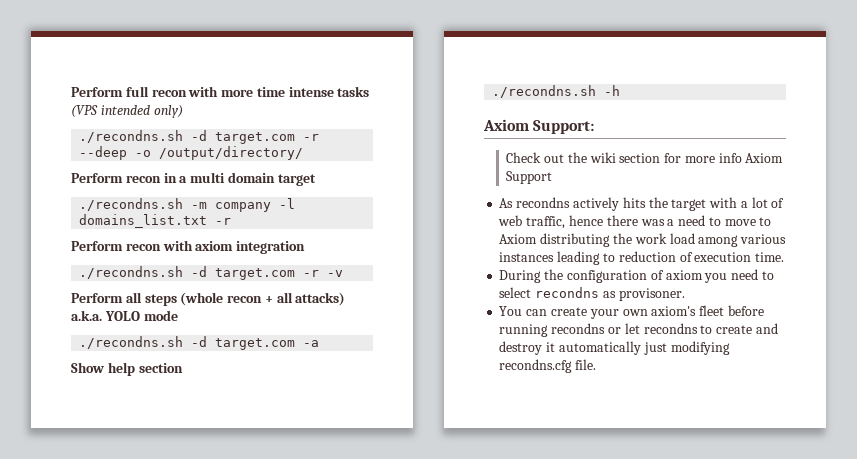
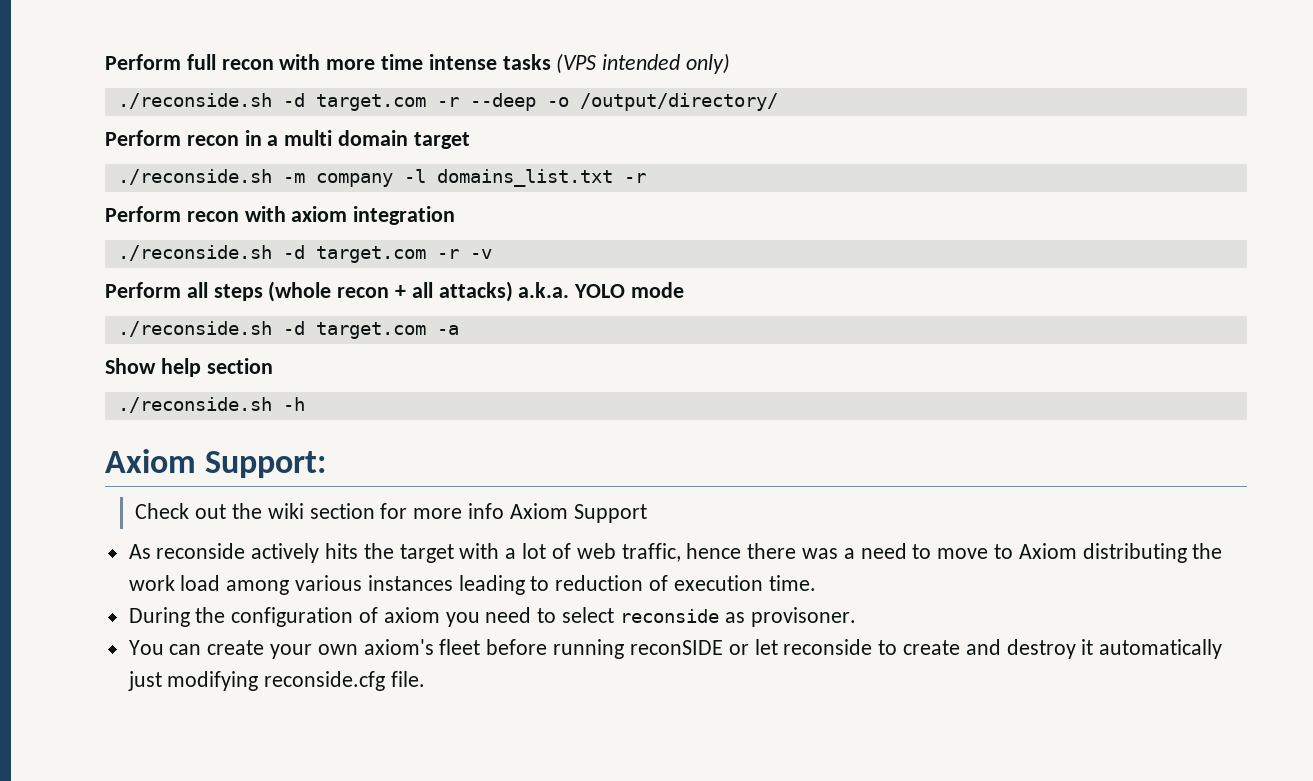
- ./recondns.sh -d target.com -r --deep -o /output/directory/
+ ./reconside.sh -d target.com -r --deep -o /output/directory/
- ./recondns.sh -m company -l domains_list.txt -r
+ ./reconside.sh -m company -l domains_list.txt -r
- ./recondns.sh -d target.com -r -v
+ ./reconside.sh -d target.com -r -v
- ./recondns.sh -d target.com -a
+ ./reconside.sh -d target.com -a
- ./recondns.sh -h
+ ./reconside.sh -h
- As recondns actively hits the target with a lot of web traffic, hence there was a need to move to Axiom distributing the work load among various instances leading to reduction of execution time.
+ As reconside actively hits the target with a lot of web traffic, hence there was a need to move to Axiom distributing the work load among various instances leading to reduction of execution time.
- During the configuration of axiom you need to select recondns as provisoner.
+ During the configuration of axiom you need to select reconside as provisoner.
- You can create your own axiom's fleet before running recondns or let recondns to create and destroy it automatically just modifying recondns.cfg file.
+ You can create your own axiom's fleet before running reconSIDE or let reconside to create and destroy it automatically just modifying reconside.cfg file.

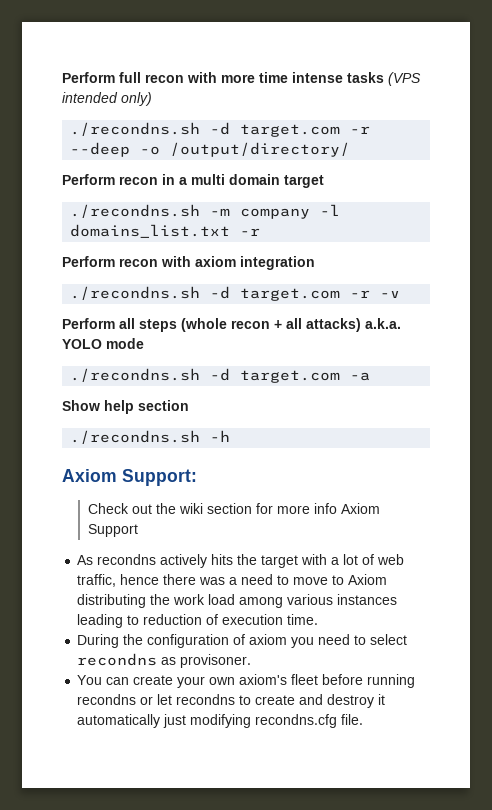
- ./reconside.sh -d target.com -r --deep -o /output/directory/
+ ./recondns.sh -d target.com -r --deep -o /output/directory/
- ./reconside.sh -m company -l domains_list.txt -r
+ ./recondns.sh -m company -l domains_list.txt -r
- ./reconside.sh -d target.com -r -v
+ ./recondns.sh -d target.com -r -v
- ./reconside.sh -d target.com -a
+ ./recondns.sh -d target.com -a
- ./reconside.sh -h
+ ./recondns.sh -h
- As reconside actively hits the target with a lot of web traffic, hence there was a need to move to Axiom distributing the work load among various instances leading to reduction of execution time.
+ As recondns actively hits the target with a lot of web traffic, hence there was a need to move to Axiom distributing the work load among various instances leading to reduction of execution time.
- During the configuration of axiom you need to select reconside as provisoner.
+ During the configuration of axiom you need to select recondns as provisoner.
- You can create your own axiom's fleet before running reconSIDE or let reconside to create and destroy it automatically just modifying reconside.cfg file.
+ You can create your own axiom's fleet before running recondns or let recondns to create and destroy it automatically just modifying recondns.cfg file.

